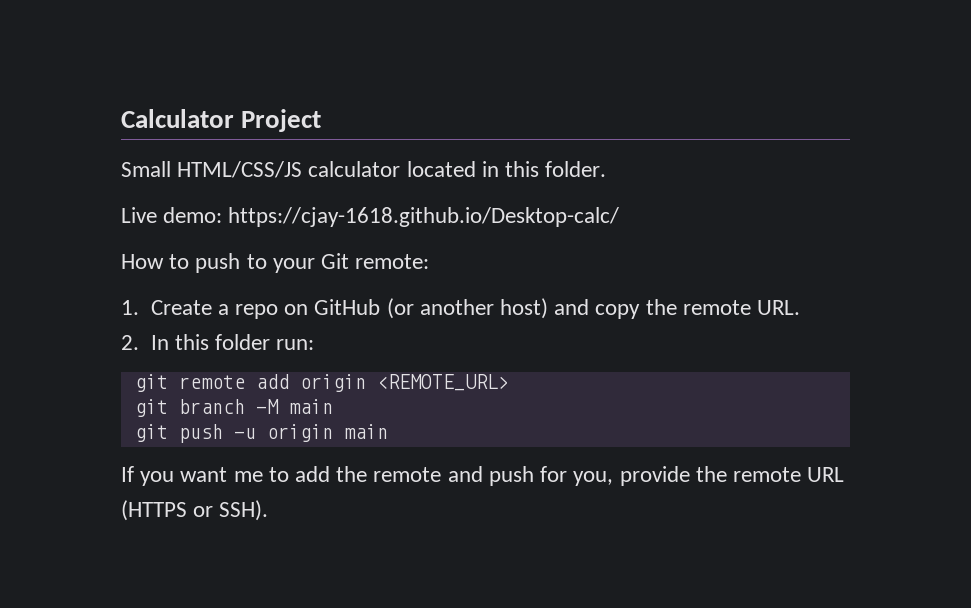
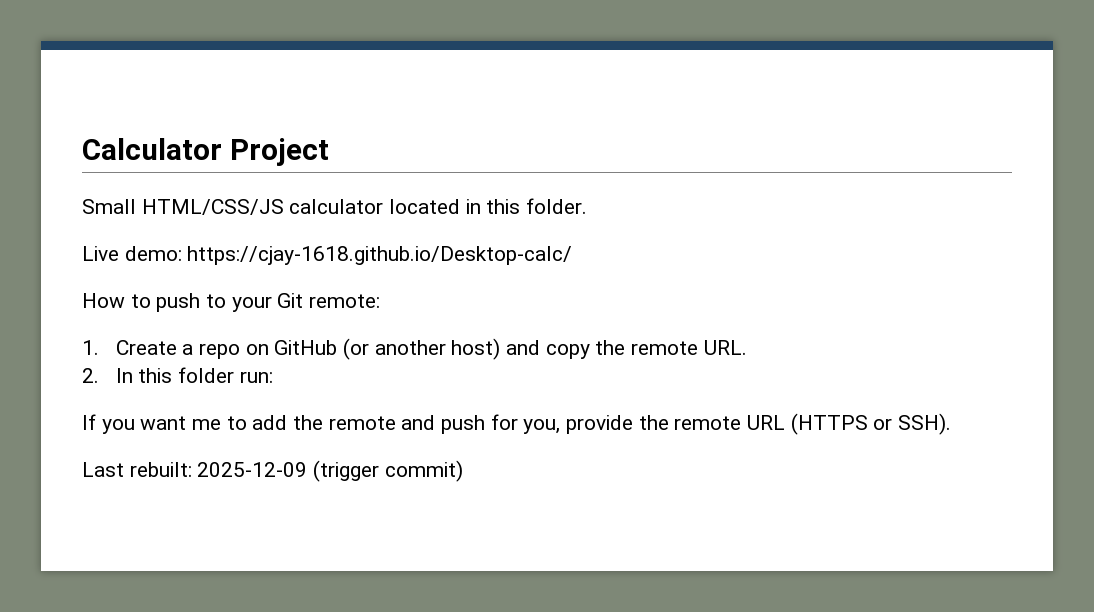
- git remote add origin <REMOTE_URL>
- git branch -M main
- git push -u origin main
+ Last rebuilt: 2025-12-09 (trigger commit)

